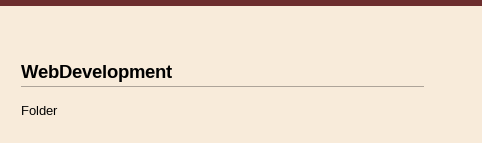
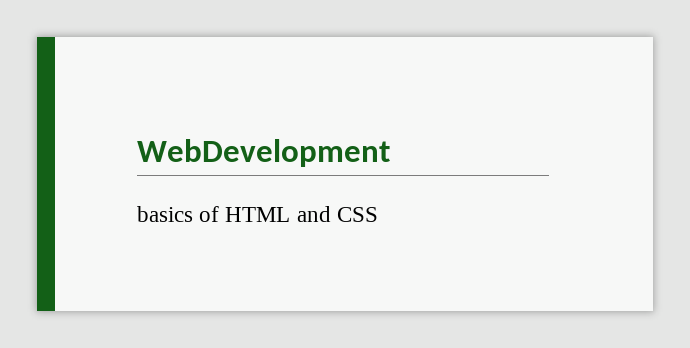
- Folder
+ basics of HTML and CSS

